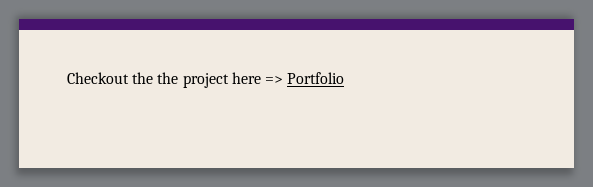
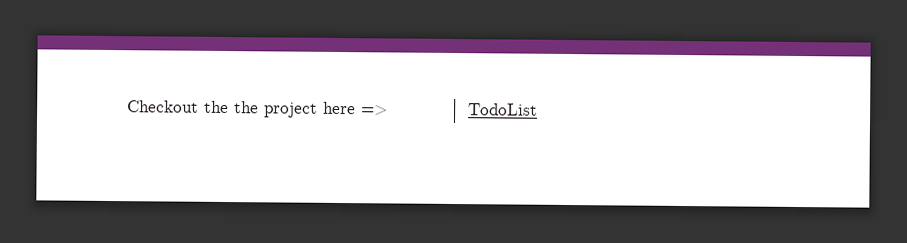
- Checkout the the project here => Portfolio
+ Checkout the the project here => TodoList

